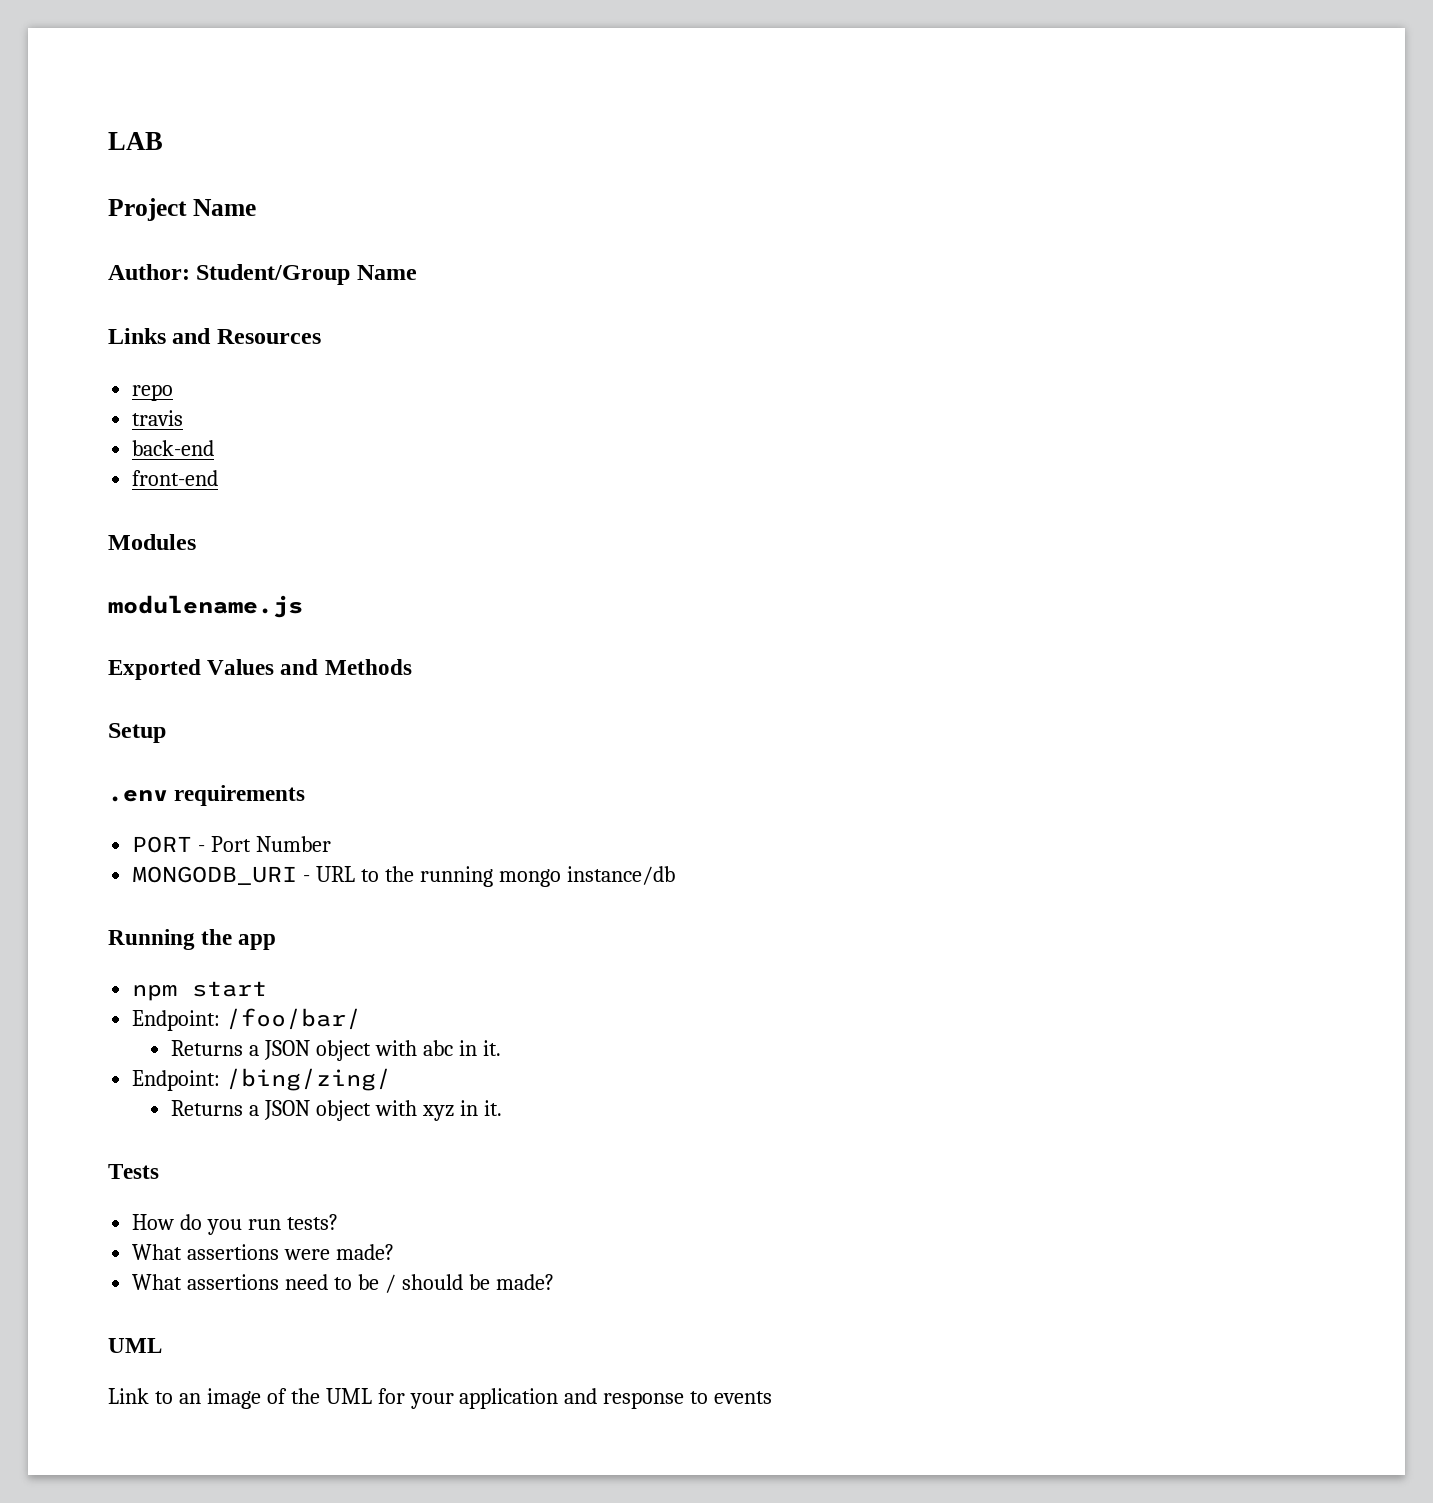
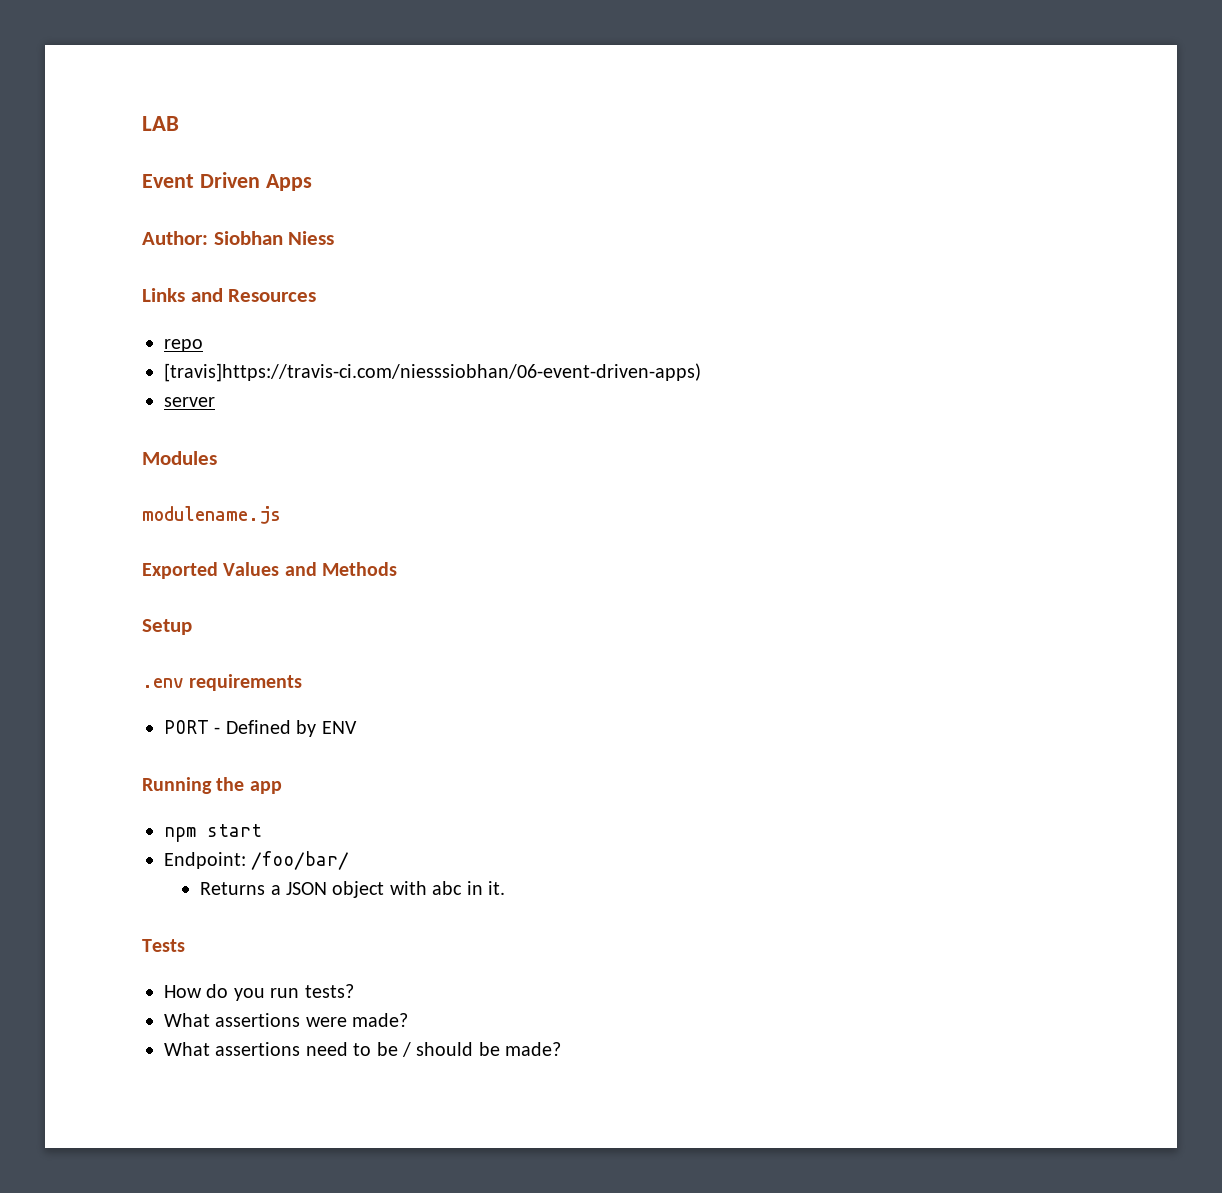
- Project Name
+ Event Driven Apps
- Author: Student/Group Name
+ Author: Siobhan Niess
- travis
- back-end
- front-end
+ [travis]https://travis-ci.com/niesssiobhan/06-event-driven-apps)
+ server
- PORT - Port Number
- MONGODB_URI - URL to the running mongo instance/db
+ PORT - Defined by ENV
- Endpoint: /bing/zing/
- Returns a JSON object with xyz in it.
  What assertions need to be / should be made?
- UML
- Link to an image of the UML for your application and response to events

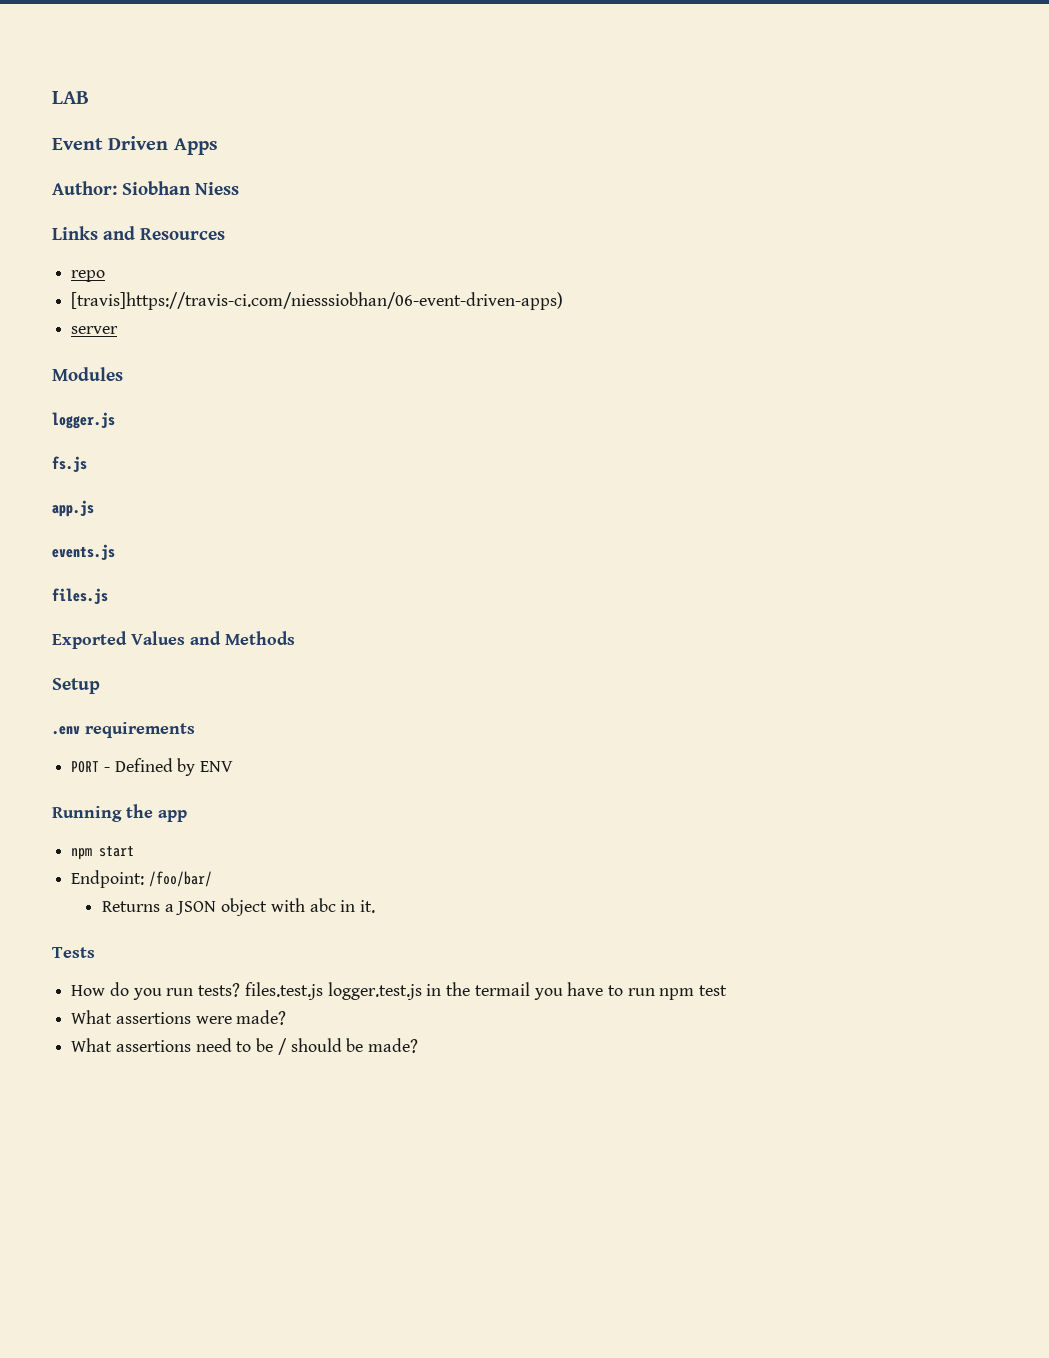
- modulename.js
+ logger.js
+ fs.js
+ app.js
+ events.js
+ files.js
- How do you run tests?
+ How do you run tests? files.test.js logger.test.js in the termail you have to run npm test

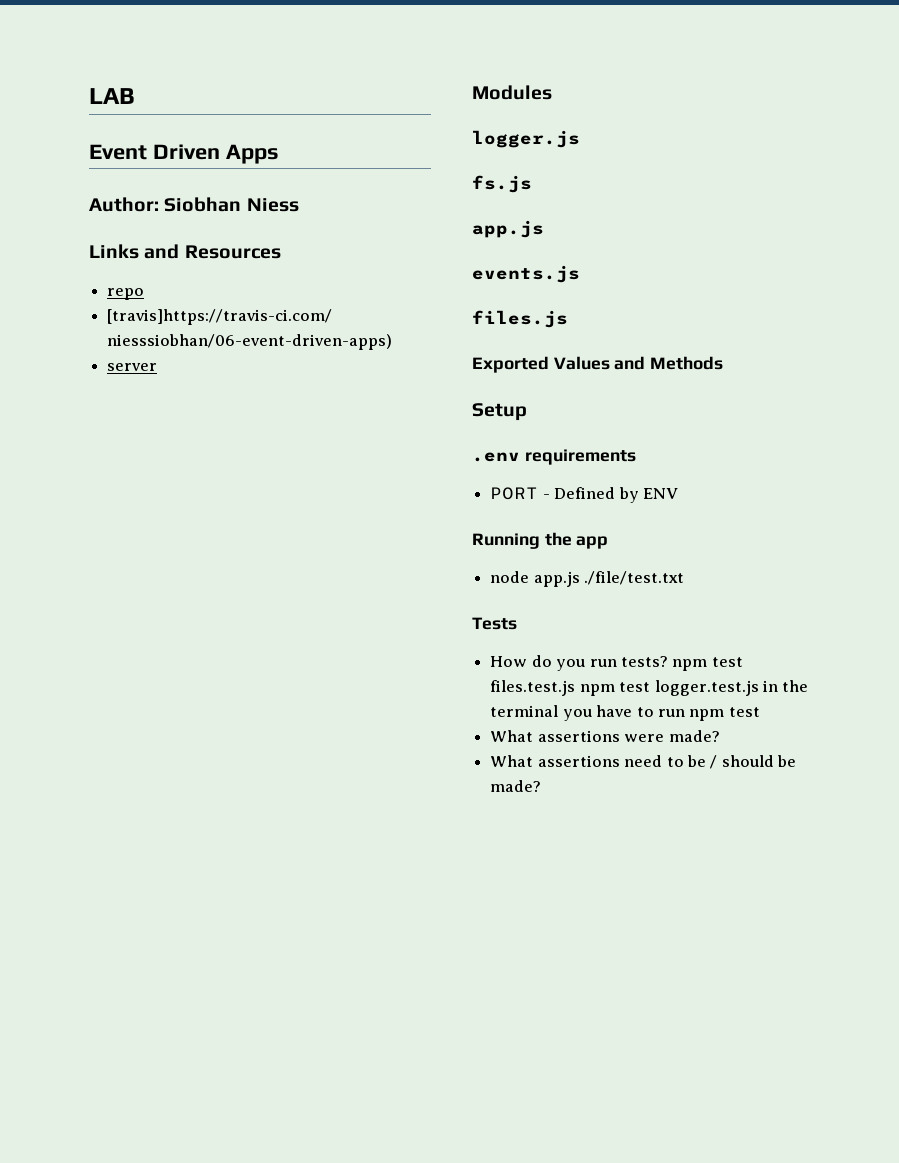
- npm start
- Endpoint: /foo/bar/
- Returns a JSON object with abc in it.
+ node app.js ./file/test.txt
- How do you run tests? files.test.js logger.test.js in the termail you have to run npm test
+ How do you run tests? npm test files.test.js npm test logger.test.js in the terminal you have to run npm test

